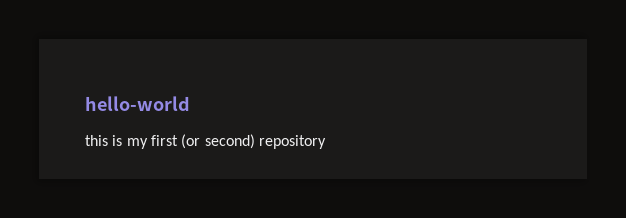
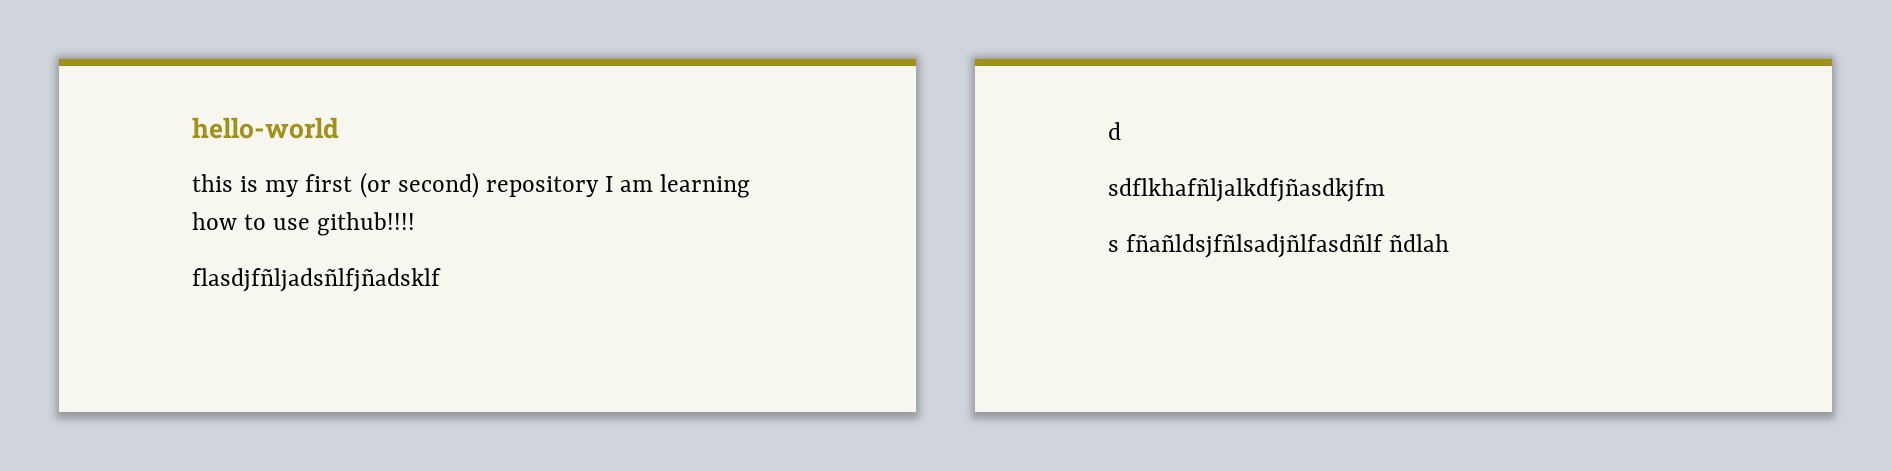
- this is my first (or second) repository
+ this is my first (or second) repository I am learning how to use github!!!!
+ flasdjfñljadsñlfjñadsklf
+ d
+ sdflkhafñljalkdfjñasdkjfm
+ s fñañldsjfñlsadjñlfasdñlf ñdlah

